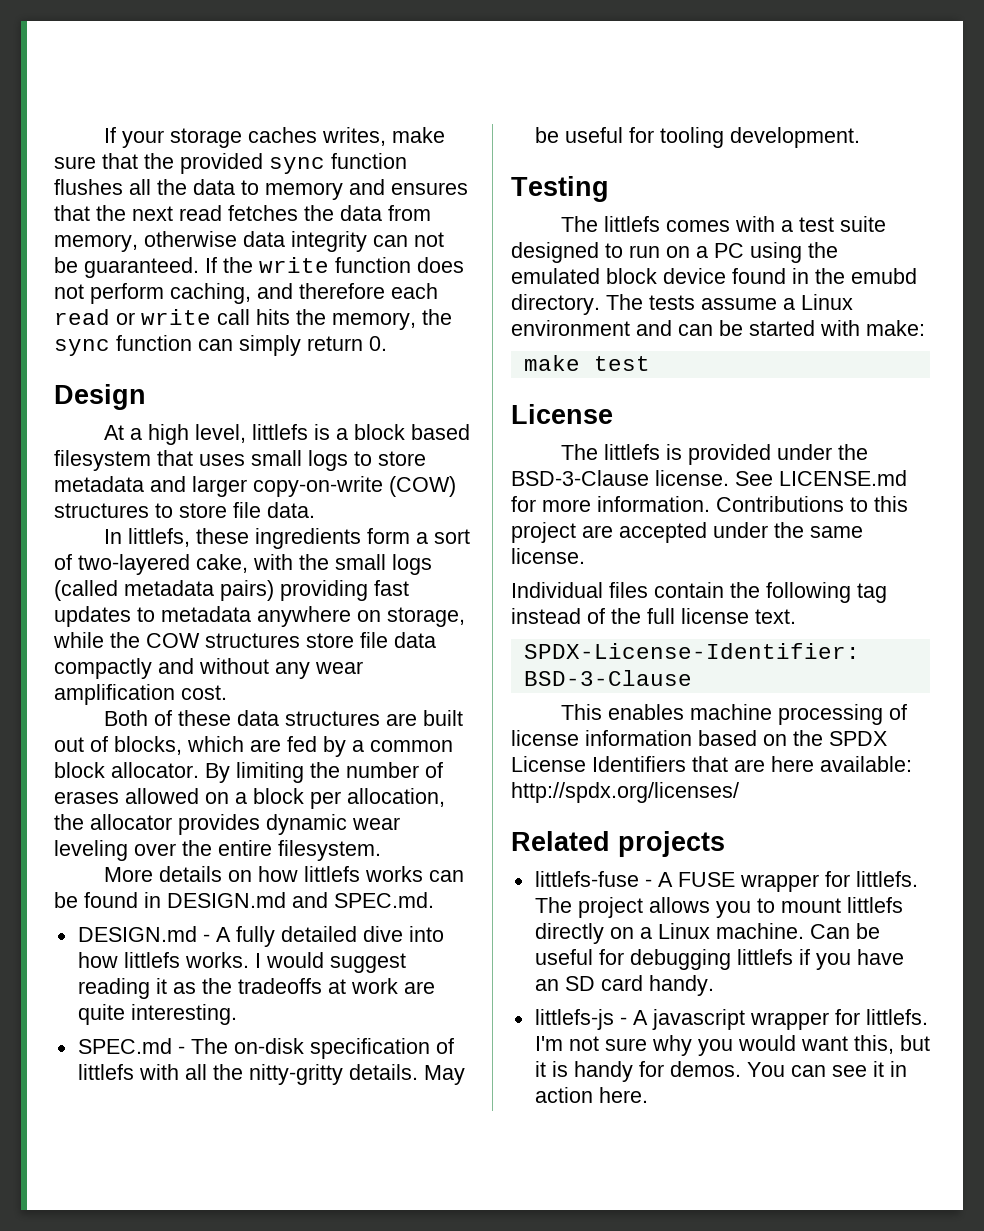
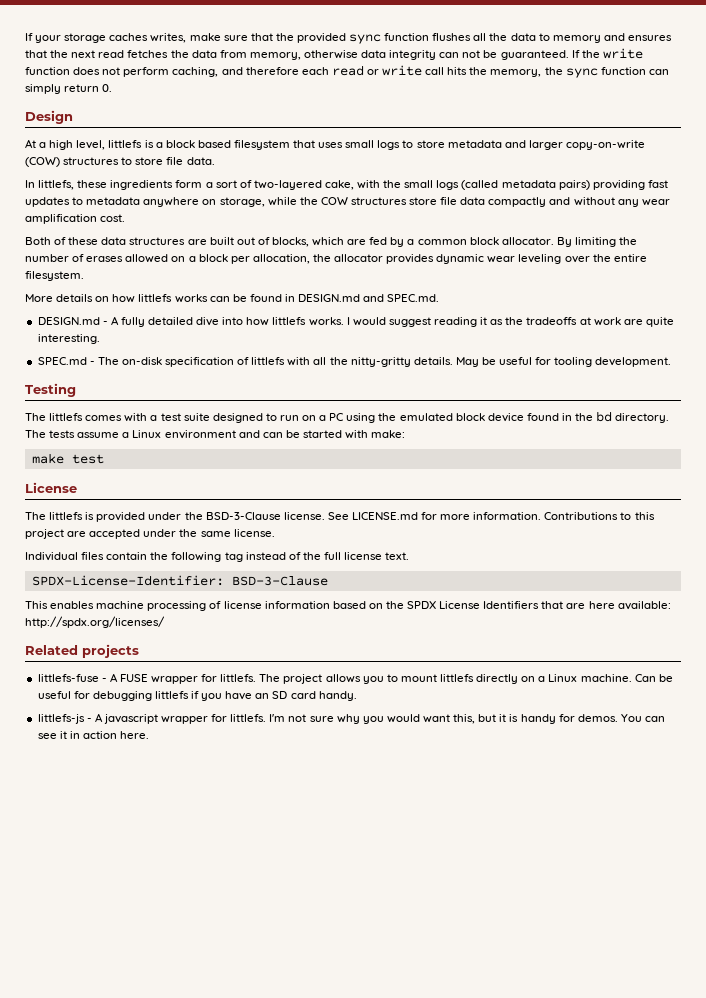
- The littlefs comes with a test suite designed to run on a PC using the emulated block device found in the emubd directory.
+ The littlefs comes with a test suite designed to run on a PC using the emulated block device found in the bd directory.

